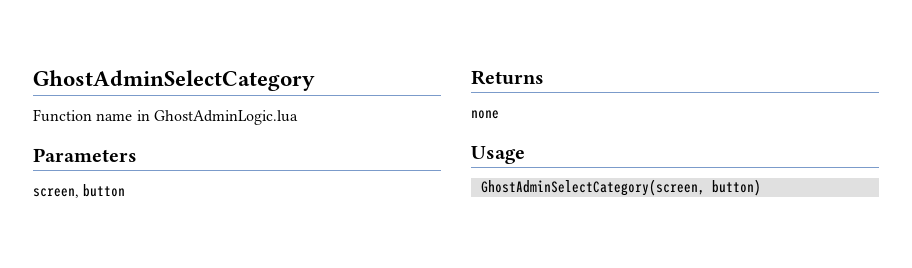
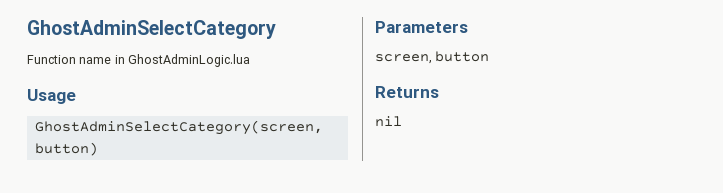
+ Usage
+ GhostAdminSelectCategory(screen, button)
- none
- Usage
- GhostAdminSelectCategory(screen, button)
+ nil

